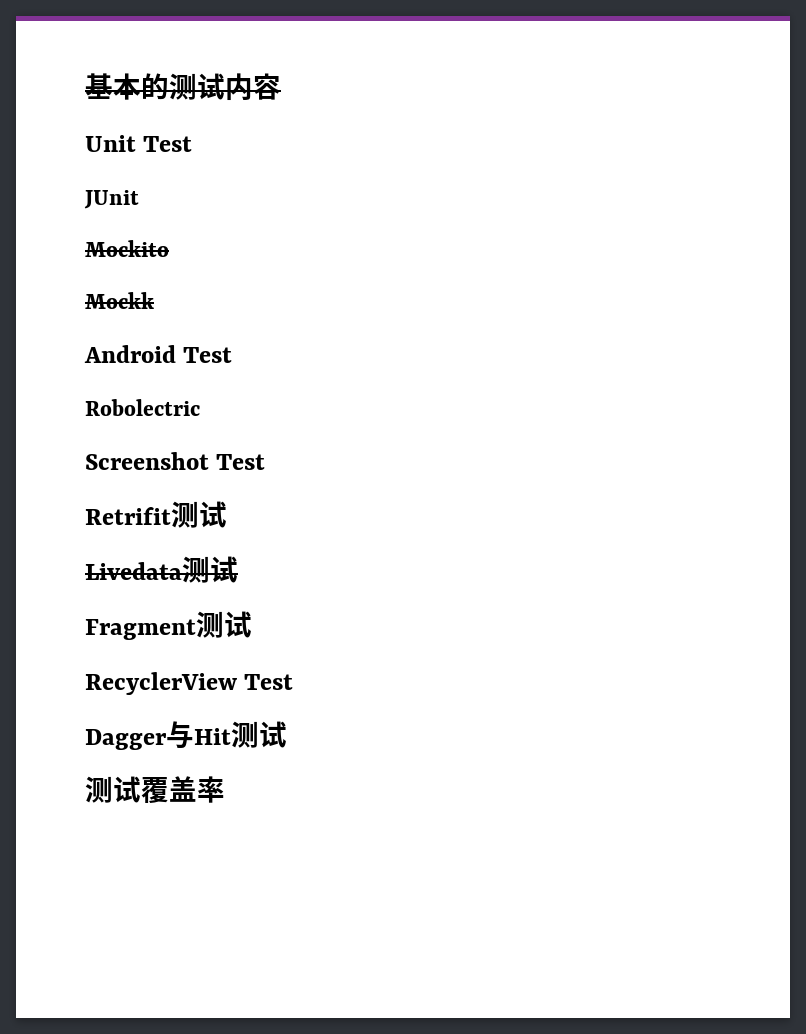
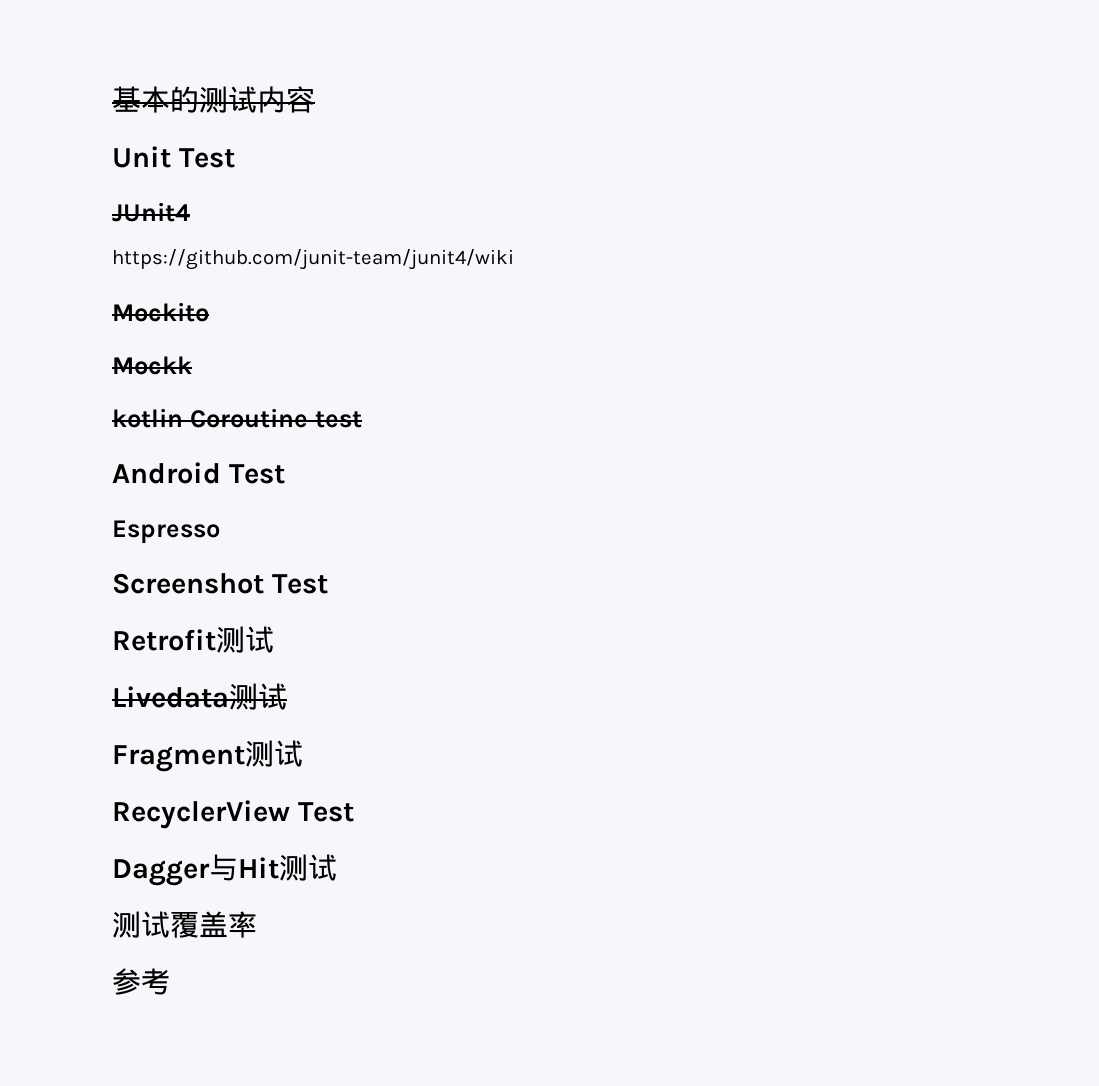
- JUnit
+ JUnit4
+ https://github.com/junit-team/junit4/wiki
+ kotlin Coroutine test
- Robolectric
+ Espresso
- Retrifit测试
+ Retrofit测试
+ 参考

